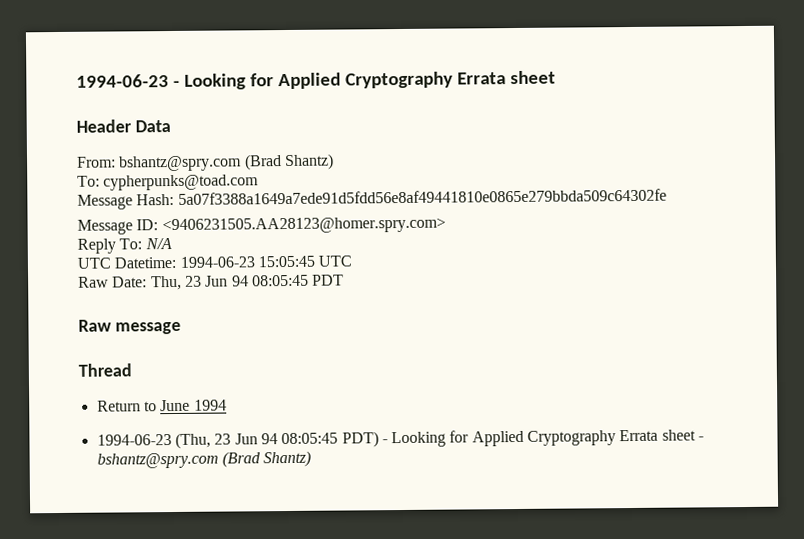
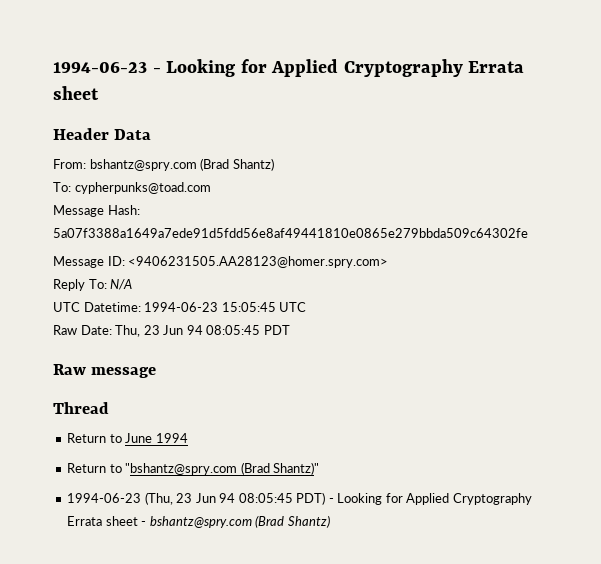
+ Return to "bshantz@spry.com (Brad Shantz)"

